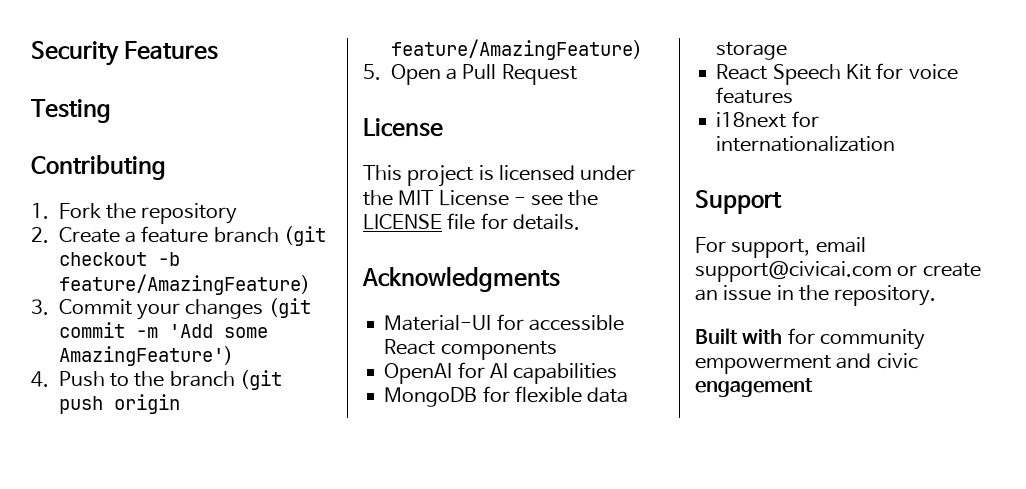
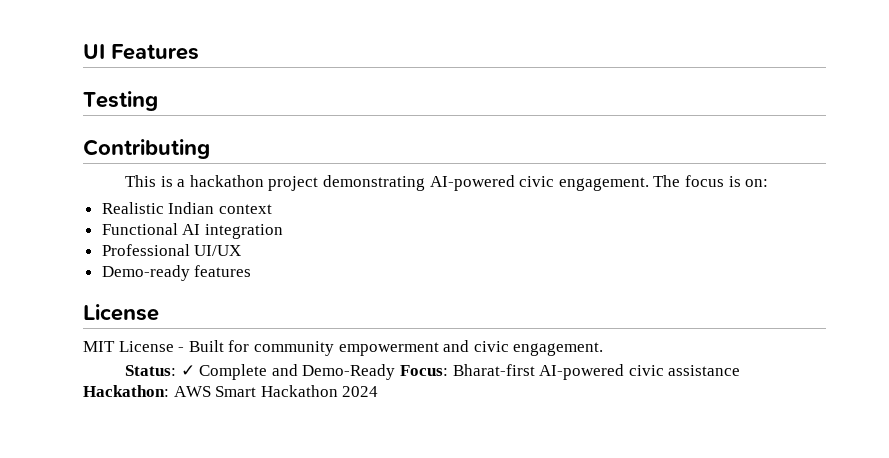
- Security Features
+ UI Features
- 1. Fork the repository
- 2. Create a feature branch (git checkout -b feature/AmazingFeature)
- 3. Commit your changes (git commit -m 'Add some AmazingFeature')
- 4. Push to the branch (git push origin feature/AmazingFeature)
- 5. Open a Pull Request
+ This is a hackathon project demonstrating AI-powered civic engagement. The focus is on:
+ Realistic Indian context
+ Functional AI integration
+ Professional UI/UX
+ Demo-ready features
  License
- This project is licensed under the MIT License - see the LICENSE file for details.
- Acknowledgments
- Material-UI for accessible React components
- OpenAI for AI capabilities
- MongoDB for flexible data storage
- React Speech Kit for voice features
- i18next for internationalization
- Support
- For support, email support@civicai.com or create an issue in the repository.
- Built with for community empowerment and civic engagement
+ MIT License - Built for community empowerment and civic engagement.
+ Status: ✓ Complete and Demo-Ready Focus: Bharat-first AI-powered civic assistance Hackathon: AWS Smart Hackathon 2024

